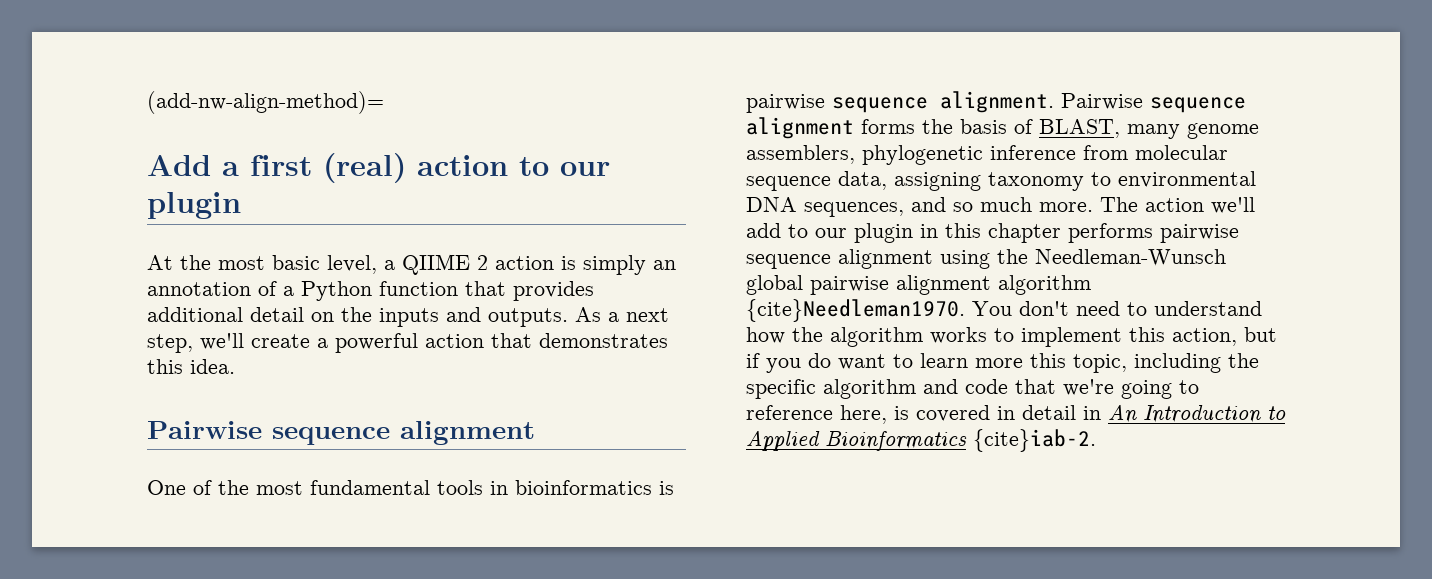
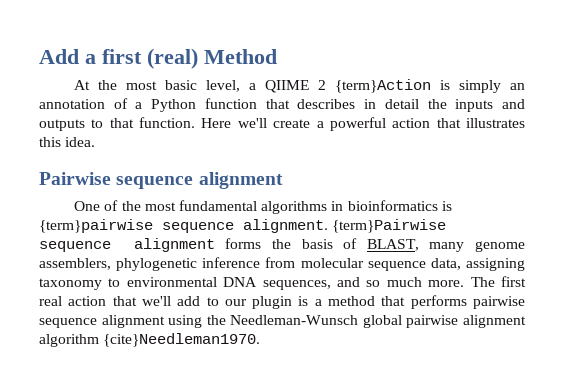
- (add-nw-align-method)=
- Add a first (real) action to our plugin
+ Add a first (real) Method
- At the most basic level, a QIIME 2 action is simply an annotation of a Python function that provides additional detail on the inputs and outputs. As a next step, we'll create a powerful action that demonstrates this idea.
+ At the most basic level, a QIIME 2 {term}Action is simply an annotation of a Python function that describes in detail the inputs and outputs to that function. Here we'll create a powerful action that illustrates this idea.
- One of the most fundamental tools in bioinformatics is pairwise sequence alignment.
+ One of the most fundamental algorithms in bioinformatics is {term}pairwise sequence alignment.
- Pairwise sequence alignment forms the basis of BLAST, many genome assemblers, phylogenetic inference from molecular sequence data, assigning taxonomy to environmental DNA sequences, and so much more.
+ {term}Pairwise sequence alignment forms the basis of BLAST, many genome assemblers, phylogenetic inference from molecular sequence data, assigning taxonomy to environmental DNA sequences, and so much more.
- The action we'll add to our plugin in this chapter performs pairwise sequence alignment using the Needleman-Wunsch global pairwise alignment algorithm {cite}Needleman1970. You don't need to understand how the algorithm works to implement this action, but if you do want to learn more this topic, including the specific algorithm and code that we're going to reference here, is covered in detail in An Introduction to Applied Bioinformatics {cite}iab-2.
+ The first real action that we'll add to our plugin is a method that performs pairwise sequence alignment using the Needleman-Wunsch global pairwise alignment algorithm {cite}Needleman1970.

